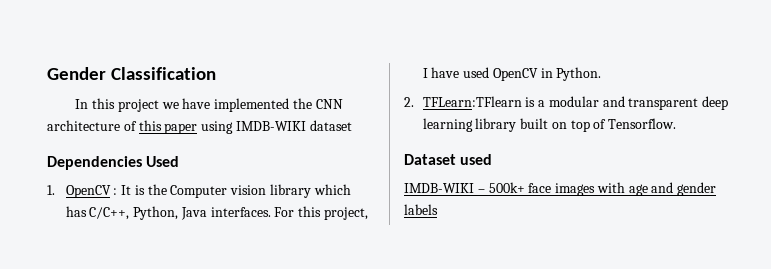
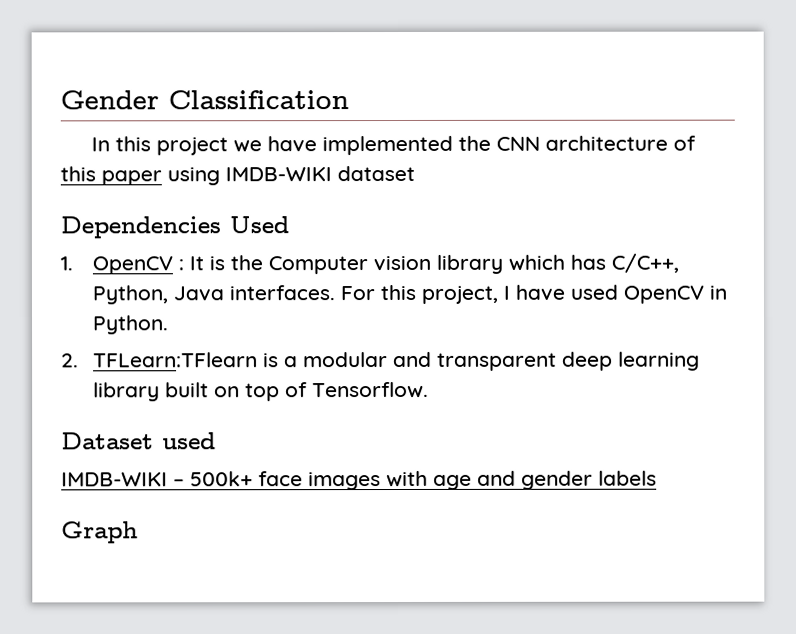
+ Graph

